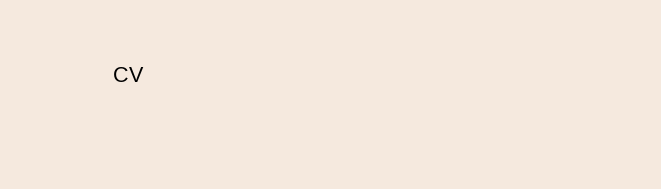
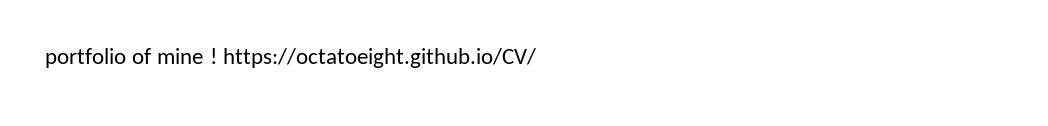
- CV
+ portfolio of mine ! https://octatoeight.github.io/CV/

